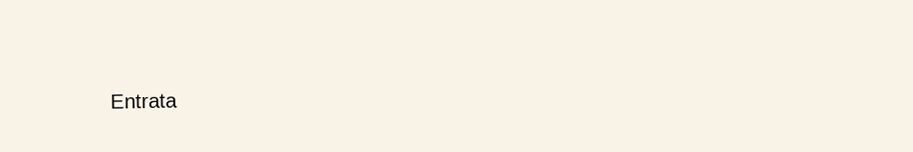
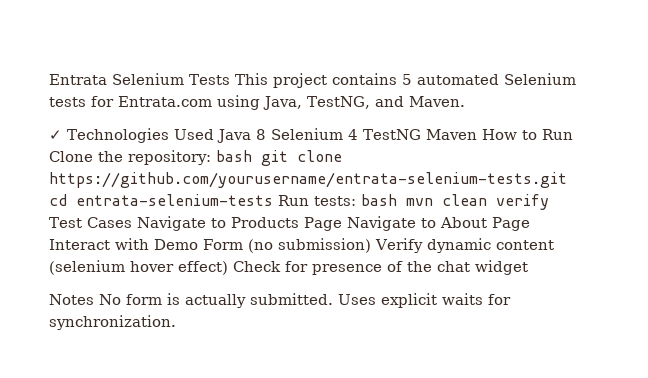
- Entrata
+ Entrata Selenium Tests This project contains 5 automated Selenium tests for Entrata.com using Java, TestNG, and Maven.
+ ✓ Technologies Used Java 8 Selenium 4 TestNG Maven How to Run Clone the repository: bash git clone https://github.com/yourusername/entrata-selenium-tests.git cd entrata-selenium-tests Run tests: bash mvn clean verify Test Cases Navigate to Products Page Navigate to About Page Interact with Demo Form (no submission) Verify dynamic content (selenium hover effect) Check for presence of the chat widget
+ Notes No form is actually submitted. Uses explicit waits for synchronization.

